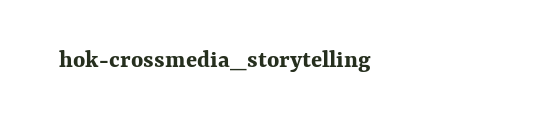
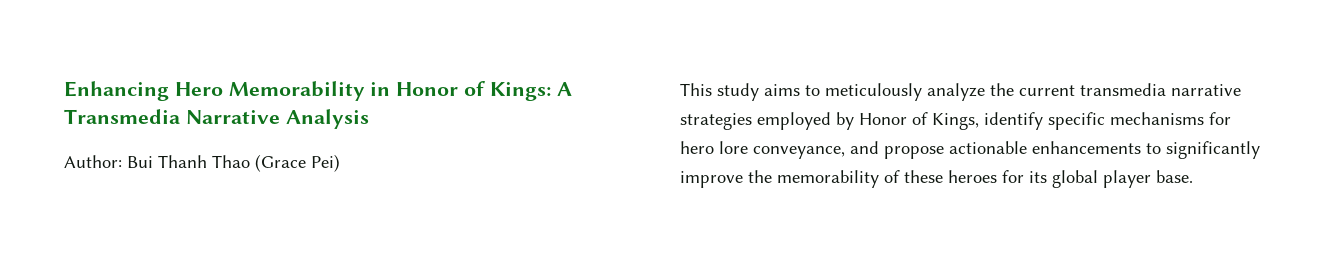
- hok-crossmedia_storytelling
+ Enhancing Hero Memorability in Honor of Kings: A Transmedia Narrative Analysis
+ Author: Bui Thanh Thao (Grace Pei)
+ This study aims to meticulously analyze the current transmedia narrative strategies employed by Honor of Kings, identify specific mechanisms for hero lore conveyance, and propose actionable enhancements to significantly improve the memorability of these heroes for its global player base.

